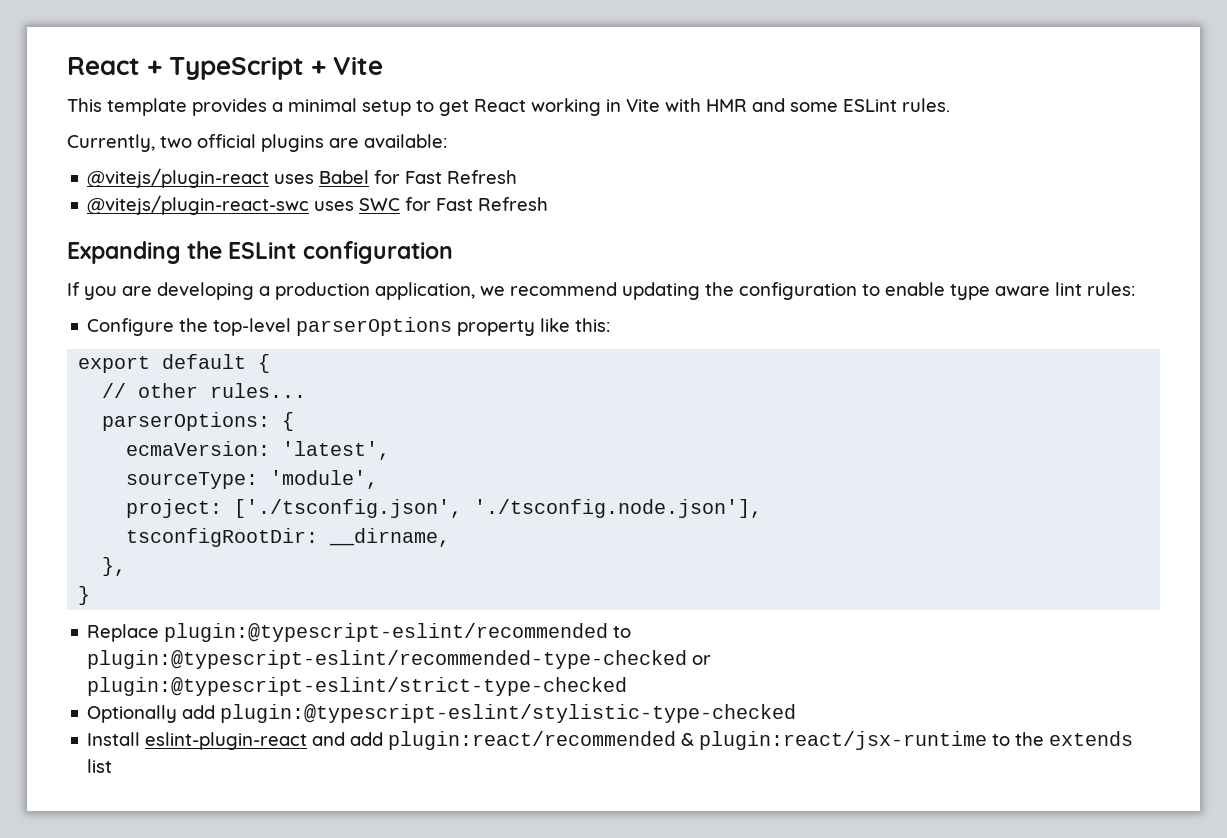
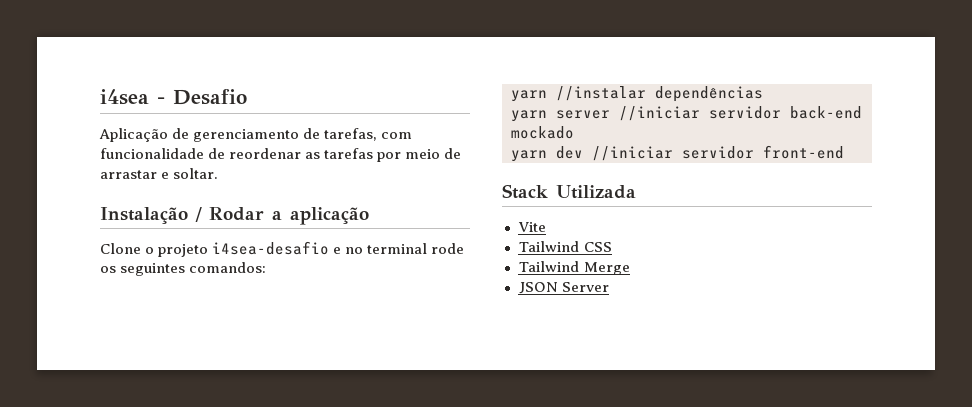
- React + TypeScript + Vite
- This template provides a minimal setup to get React working in Vite with HMR and some ESLint rules.
- Currently, two official plugins are available:
- @vitejs/plugin-react uses Babel for Fast Refresh
- @vitejs/plugin-react-swc uses SWC for Fast Refresh
- Expanding the ESLint configuration
- If you are developing a production application, we recommend updating the configuration to enable type aware lint rules:
- Configure the top-level parserOptions property like this:
- export default {
- // other rules...
- parserOptions: {
- ecmaVersion: 'latest',
- sourceType: 'module',
- project: ['./tsconfig.json', './tsconfig.node.json'],
- tsconfigRootDir: __dirname,
- },
- }
- Replace plugin:@typescript-eslint/recommended to plugin:@typescript-eslint/recommended-type-checked or plugin:@typescript-eslint/strict-type-checked
- Optionally add plugin:@typescript-eslint/stylistic-type-checked
- Install eslint-plugin-react and add plugin:react/recommended & plugin:react/jsx-runtime to the extends list
+ i4sea - Desafio
+ Aplicação de gerenciamento de tarefas, com funcionalidade de reordenar as tarefas por meio de arrastar e soltar.
+ Instalação / Rodar a aplicação
+ Clone o projeto i4sea-desafio e no terminal rode os seguintes comandos:
+ yarn //instalar dependências
+ yarn server //iniciar servidor back-end mockado
+ yarn dev //iniciar servidor front-end
+ Stack Utilizada
+ Vite
+ Tailwind CSS
+ Tailwind Merge
+ JSON Server

